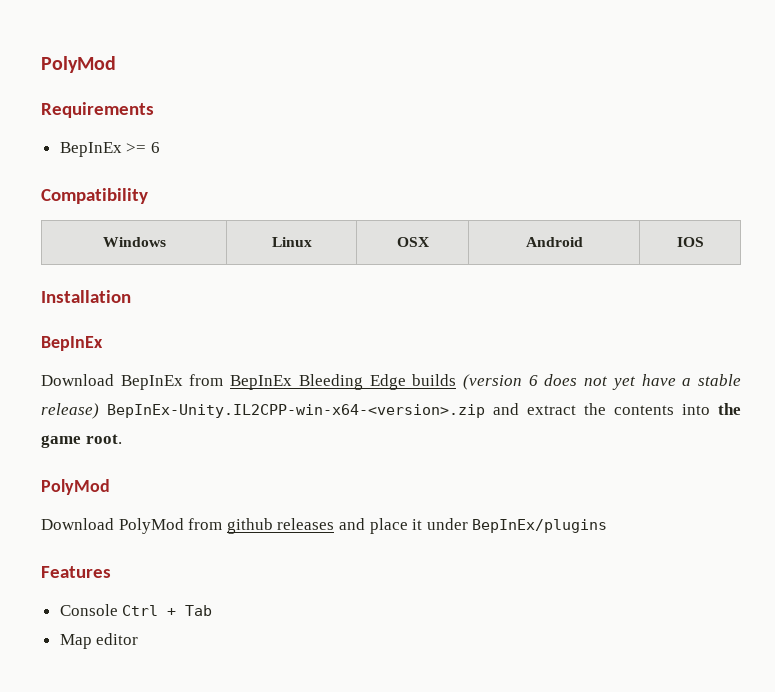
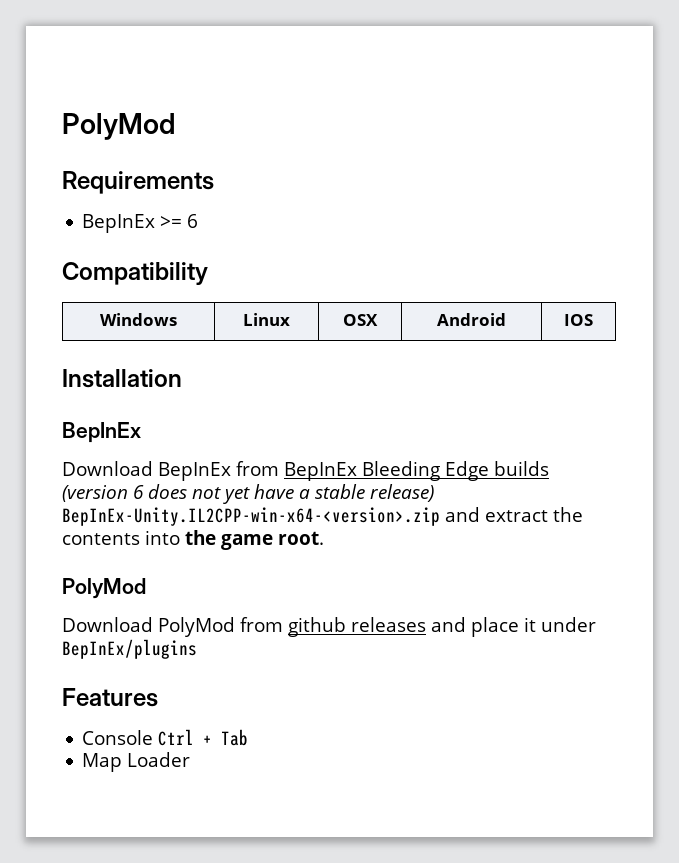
- Map editor
+ Map Loader

